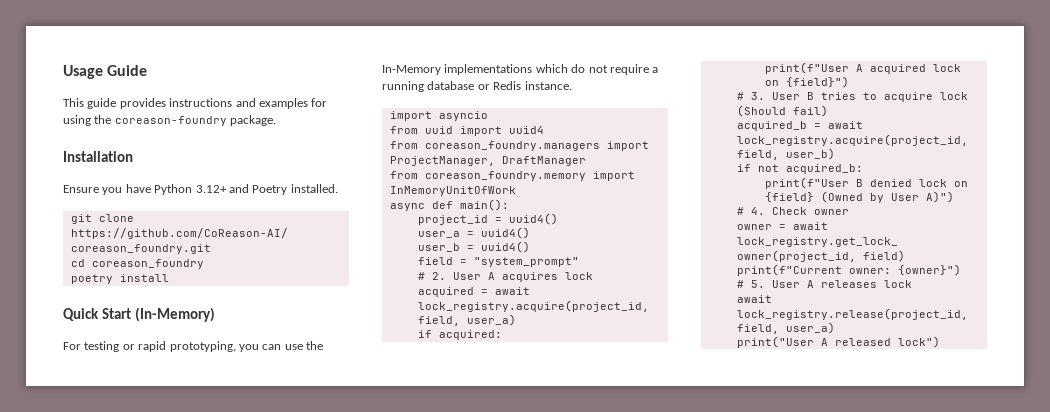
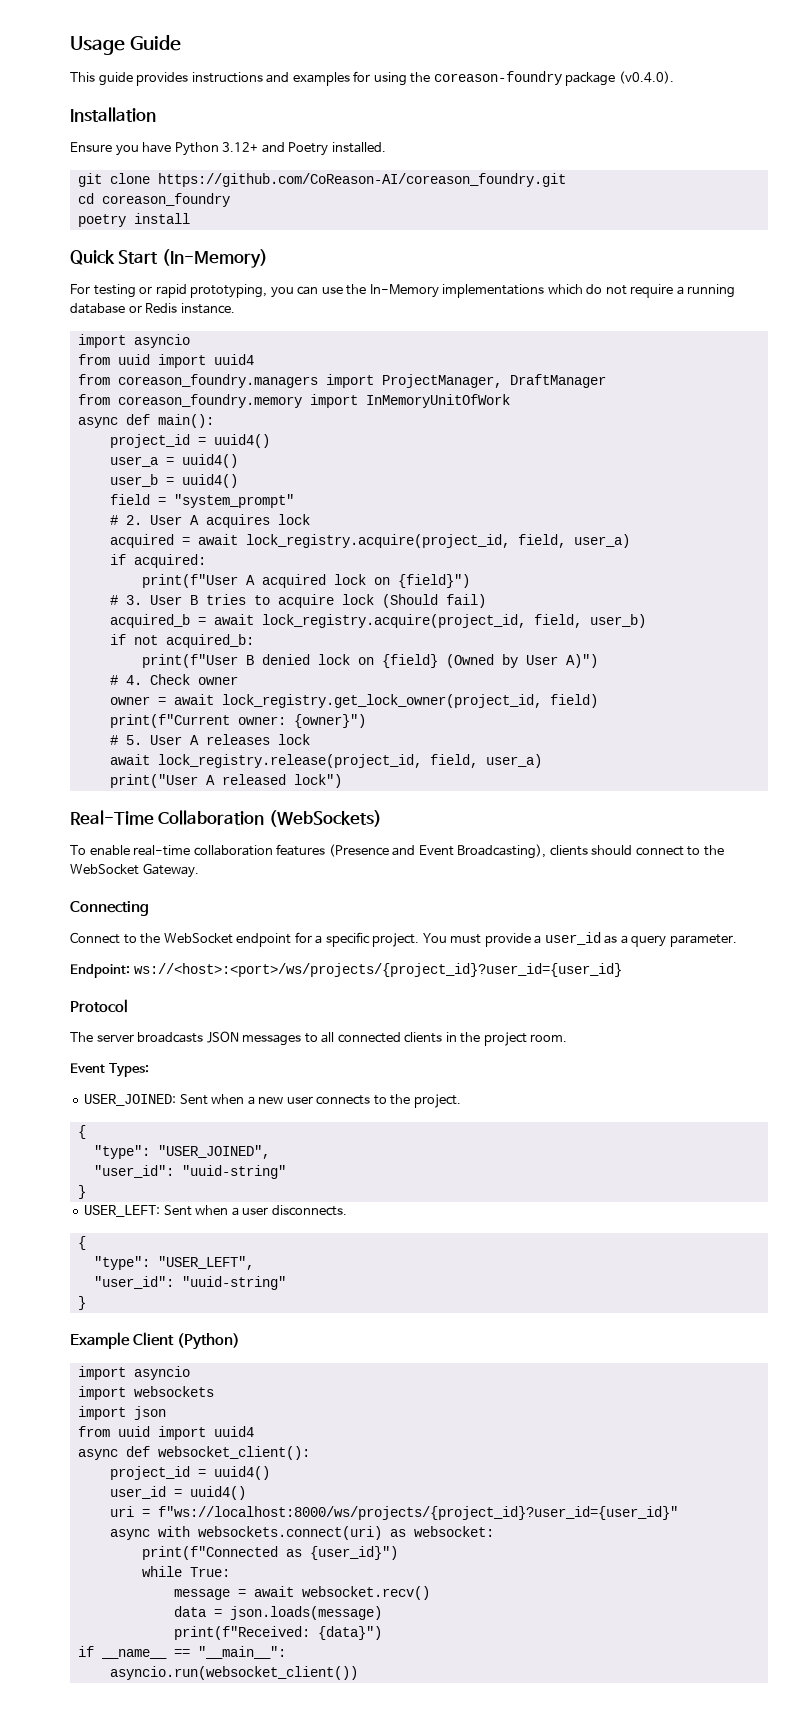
- This guide provides instructions and examples for using the coreason-foundry package.
+ This guide provides instructions and examples for using the coreason-foundry package (v0.4.0).
+ Real-Time Collaboration (WebSockets)
+ To enable real-time collaboration features (Presence and Event Broadcasting), clients should connect to the WebSocket Gateway.
+ Connecting
+ Connect to the WebSocket endpoint for a specific project. You must provide a user_id as a query parameter.
+ Endpoint: ws://<host>:<port>/ws/projects/{project_id}?user_id={user_id}
+ Protocol
+ The server broadcasts JSON messages to all connected clients in the project room.
+ Event Types:
+ USER_JOINED: Sent when a new user connects to the project.
+ {
+ "type": "USER_JOINED",
+ "user_id": "uuid-string"
+ }
+ USER_LEFT: Sent when a user disconnects.
+ {
+ "type": "USER_LEFT",
+ "user_id": "uuid-string"
+ }
+ Example Client (Python)
+ import asyncio
+ import websockets
+ import json
+ from uuid import uuid4
+ async def websocket_client():
+ project_id = uuid4()
+ user_id = uuid4()
+ uri = f"ws://localhost:8000/ws/projects/{project_id}?user_id={user_id}"
+ async with websockets.connect(uri) as websocket:
+ print(f"Connected as {user_id}")
+ while True:
+ message = await websocket.recv()
+ data = json.loads(message)
+ print(f"Received: {data}")
+ if __name__ == "__main__":
+ asyncio.run(websocket_client())

